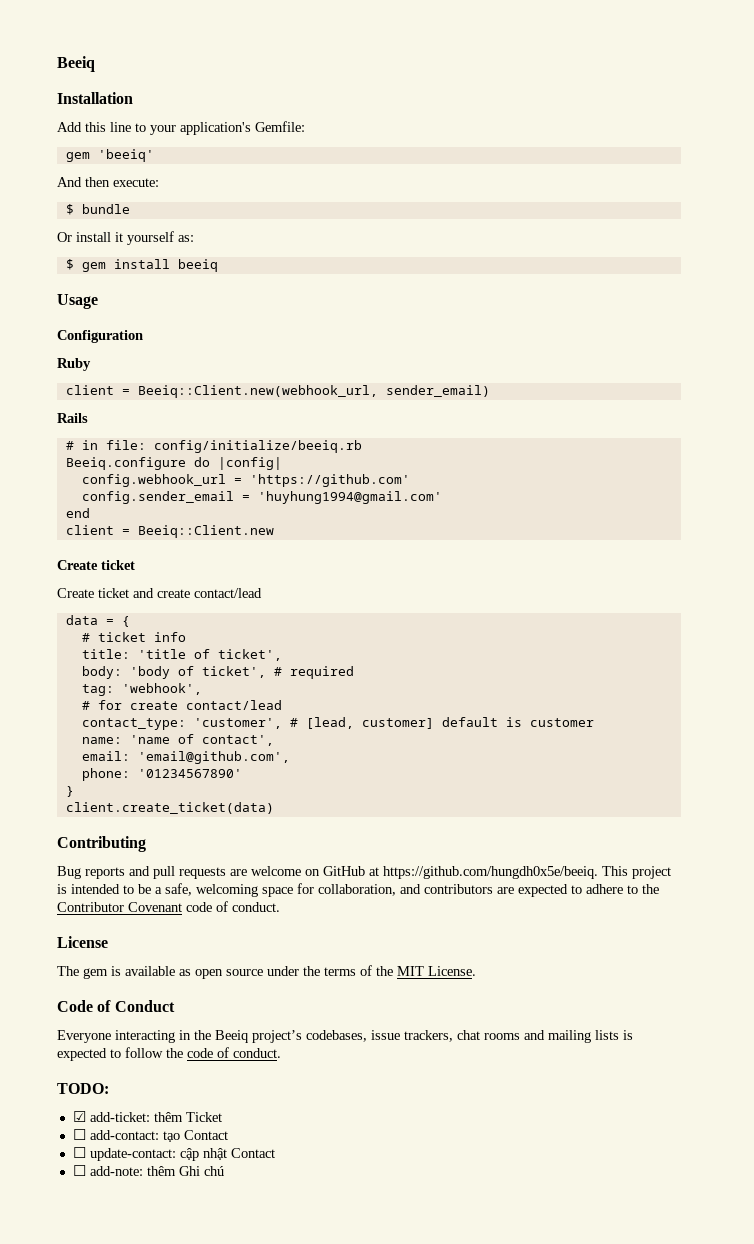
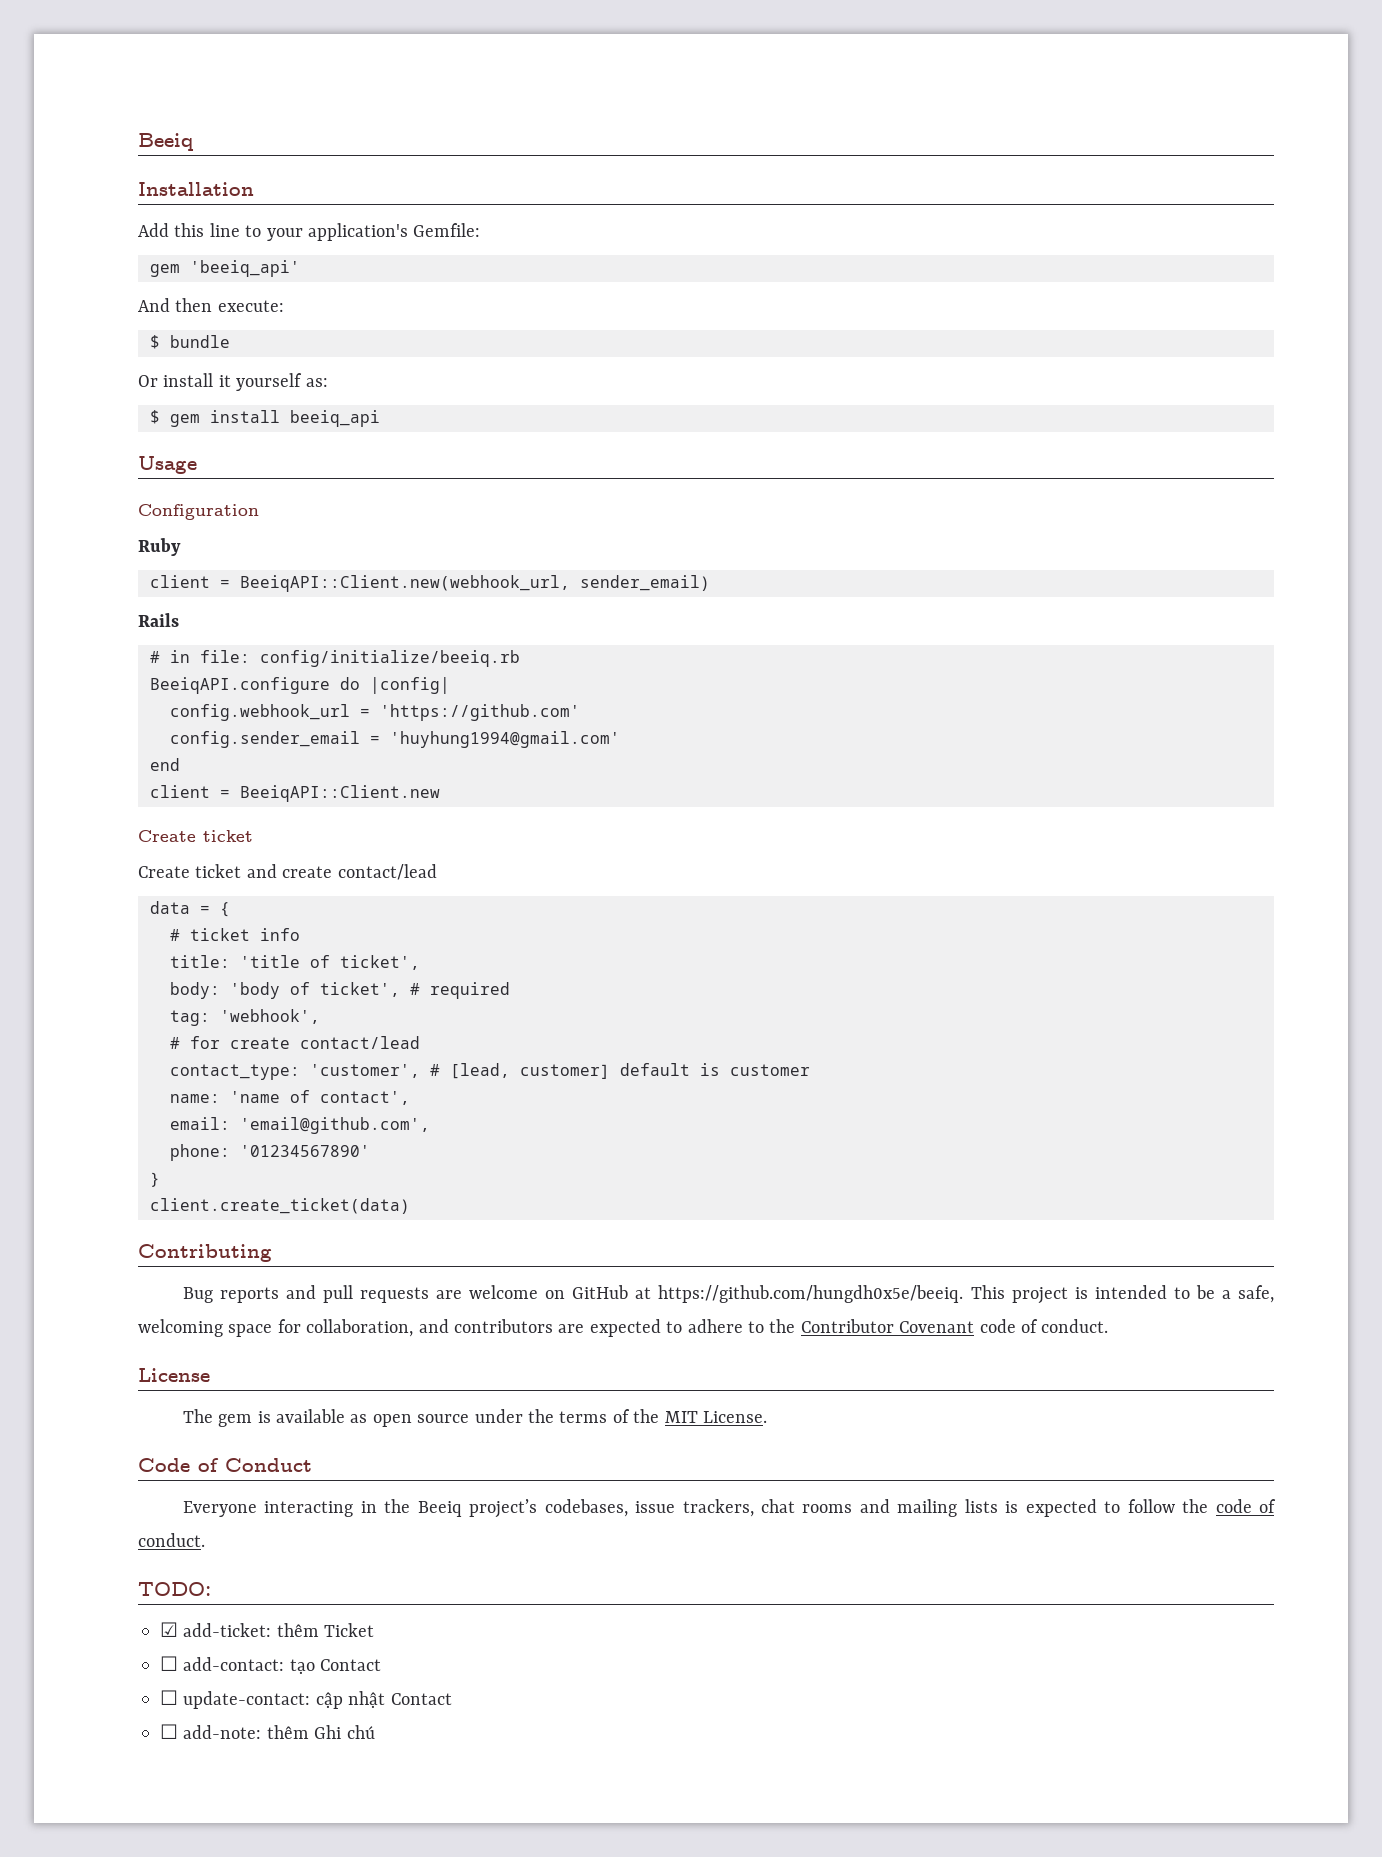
- gem 'beeiq'
+ gem 'beeiq_api'
- $ gem install beeiq
+ $ gem install beeiq_api
- client = Beeiq::Client.new(webhook_url, sender_email)
+ client = BeeiqAPI::Client.new(webhook_url, sender_email)
- Beeiq.configure do |config|
+ BeeiqAPI.configure do |config|
- client = Beeiq::Client.new
+ client = BeeiqAPI::Client.new

